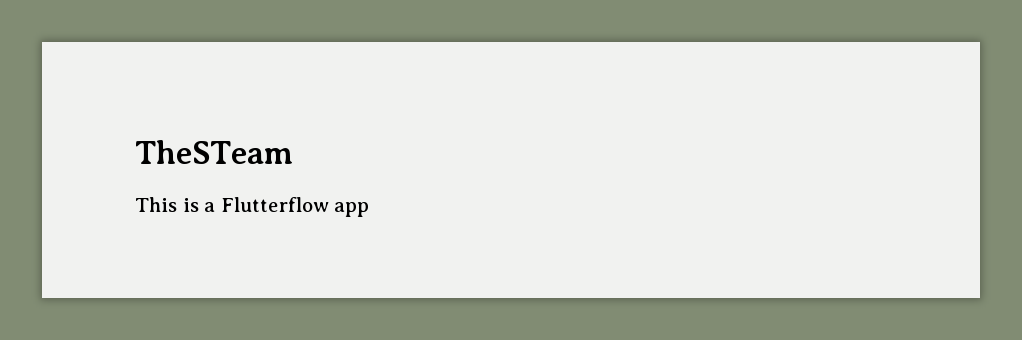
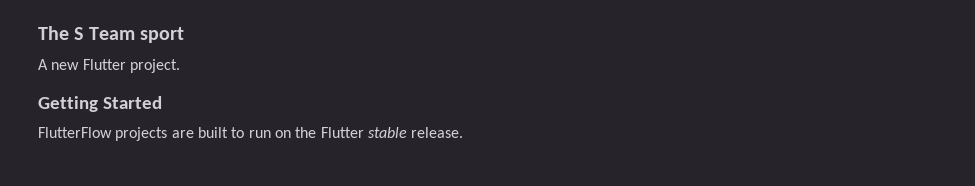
- TheSTeam
- This is a Flutterflow app
+ The S Team sport
+ A new Flutter project.
+ Getting Started
+ FlutterFlow projects are built to run on the Flutter stable release.

